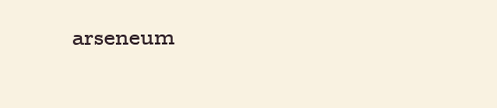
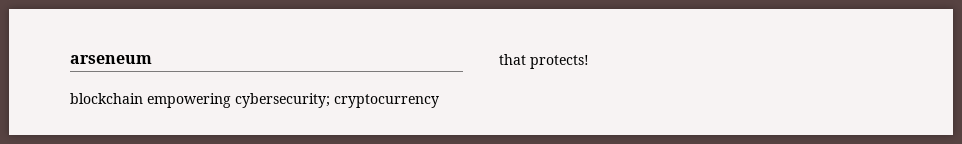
+ blockchain empowering cybersecurity; cryptocurrency that protects!

